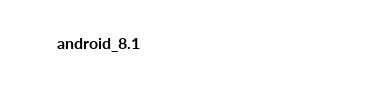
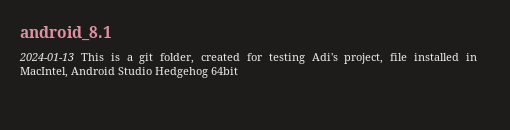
+ 2024-01-13 This is a git folder, created for testing Adi's project, file installed in MacIntel, Android Studio Hedgehog 64bit

